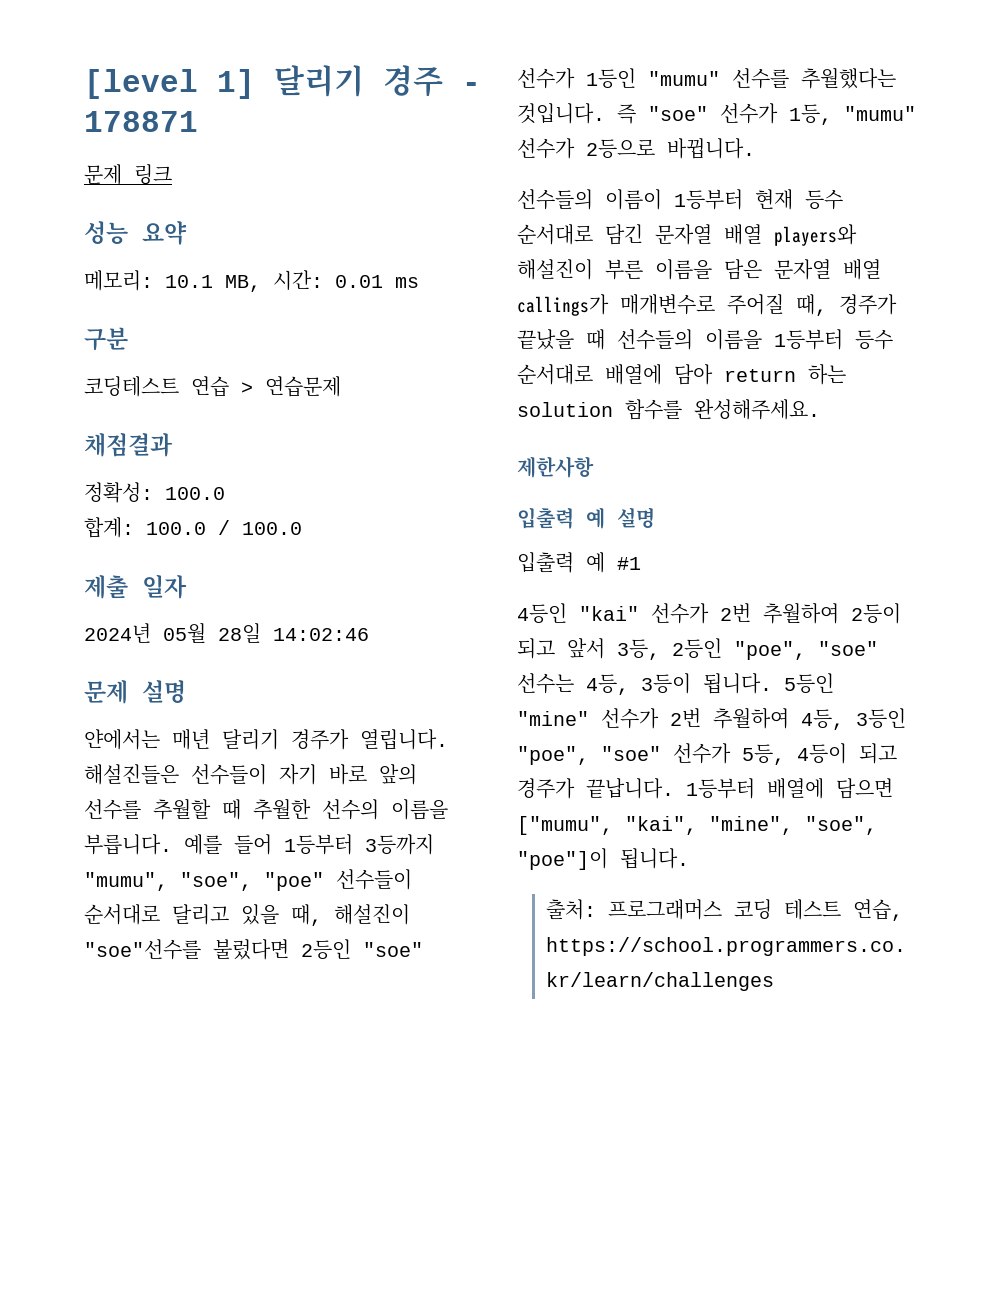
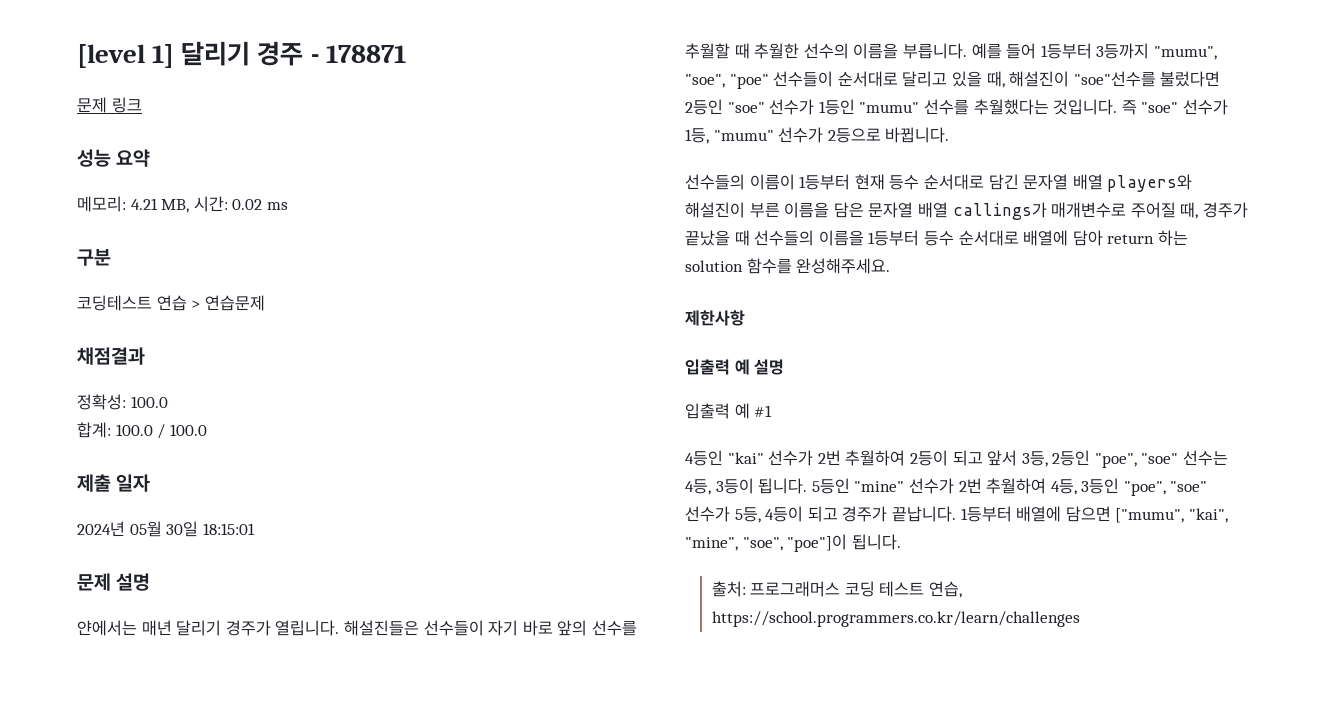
- 메모리: 10.1 MB, 시간: 0.01 ms
+ 메모리: 4.21 MB, 시간: 0.02 ms
- 2024년 05월 28일 14:02:46
+ 2024년 05월 30일 18:15:01

